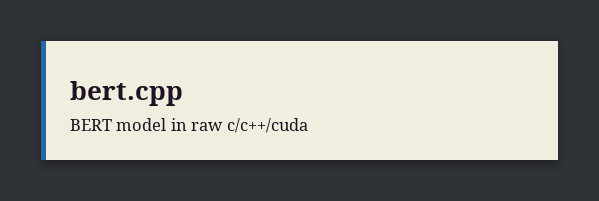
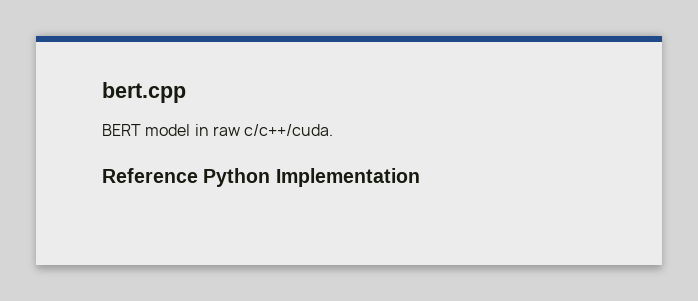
- BERT model in raw c/c++/cuda
+ BERT model in raw c/c++/cuda.
+ Reference Python Implementation

